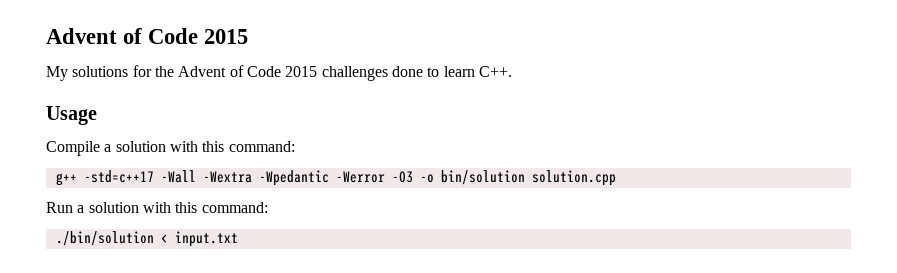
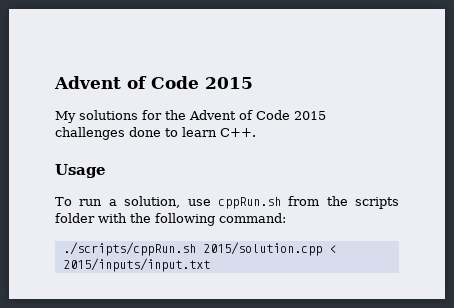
- Compile a solution with this command:
- g++ -std=c++17 -Wall -Wextra -Wpedantic -Werror -O3 -o bin/solution solution.cpp
- Run a solution with this command:
- ./bin/solution < input.txt
+ To run a solution, use cppRun.sh from the scripts folder with the following command:
+ ./scripts/cppRun.sh 2015/solution.cpp < 2015/inputs/input.txt

